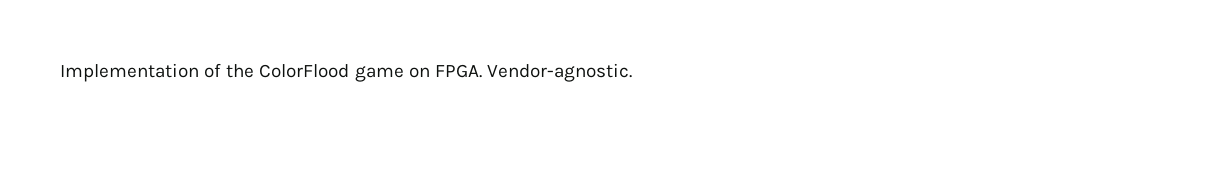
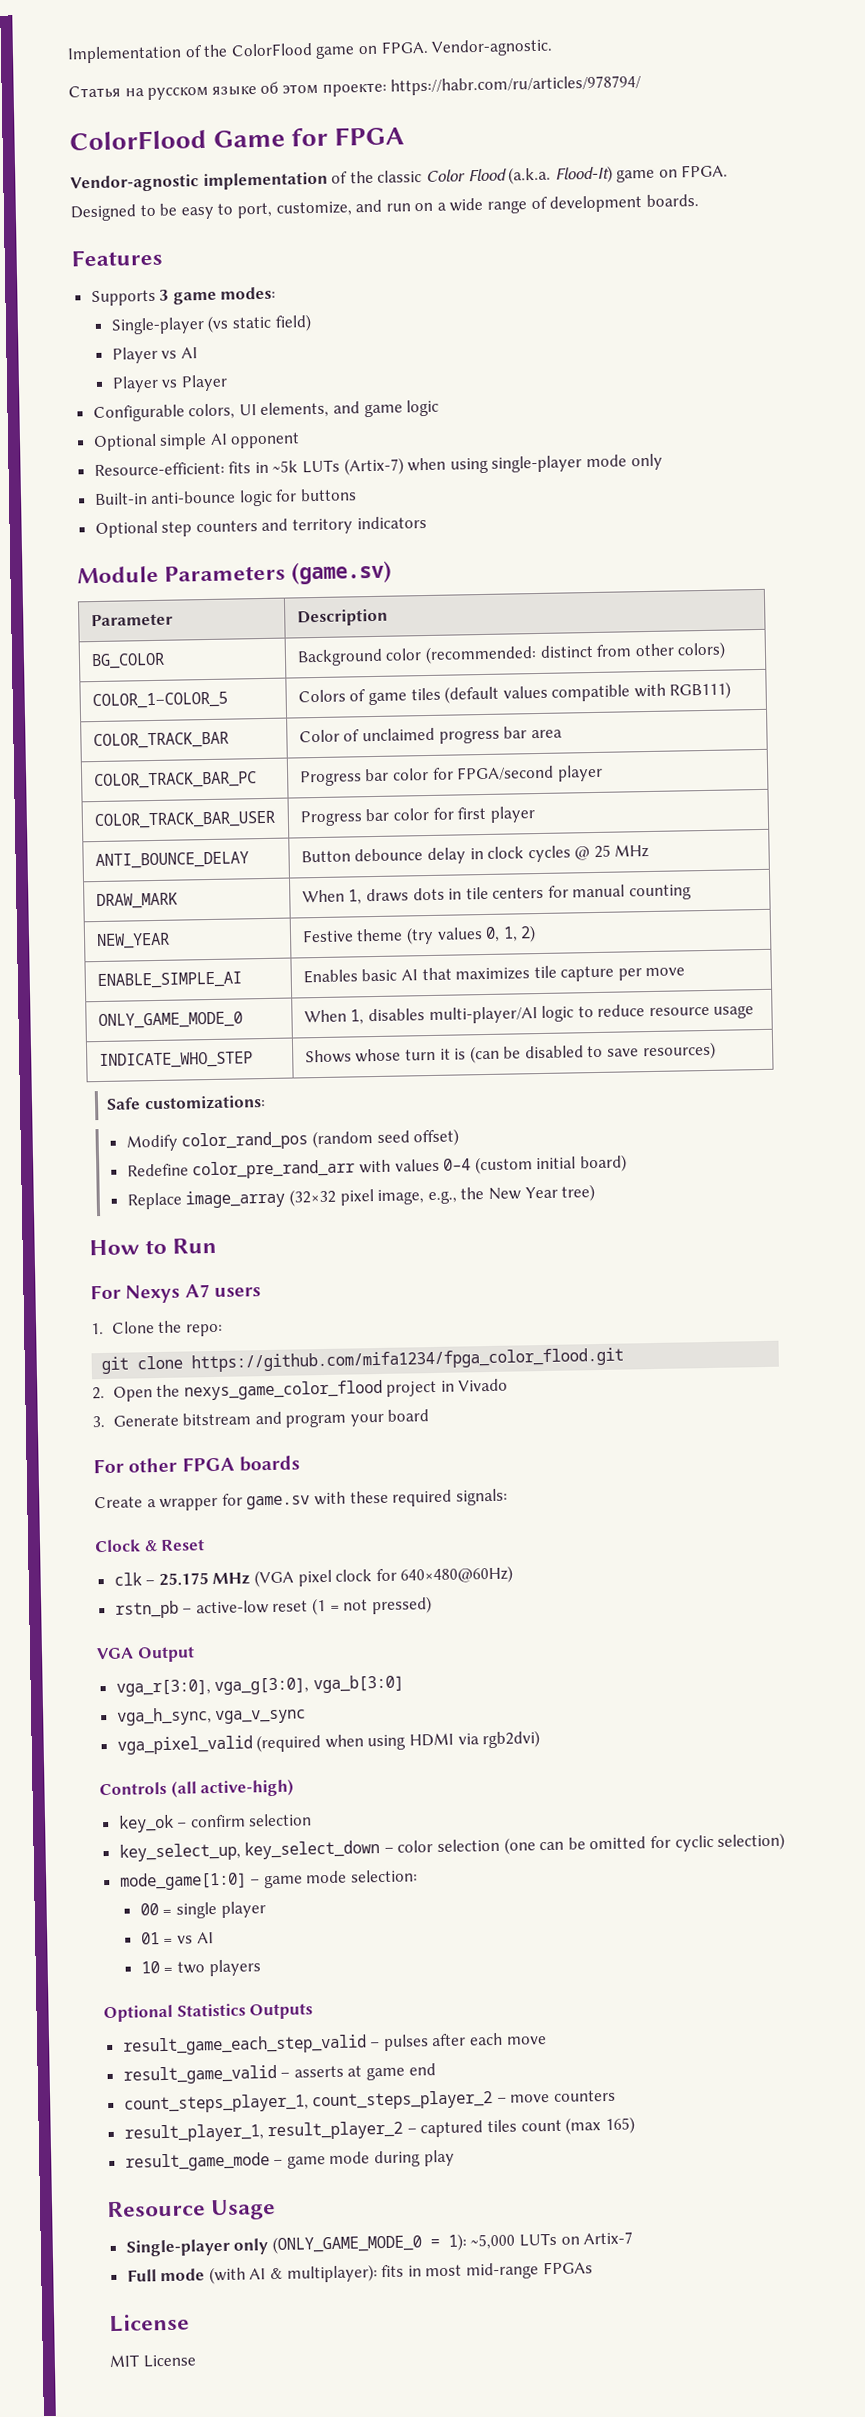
+ Статья на русском языке об этом проекте: https://habr.com/ru/articles/978794/
+ ColorFlood Game for FPGA
+ Vendor-agnostic implementation of the classic Color Flood (a.k.a. Flood-It) game on FPGA. Designed to be easy to port, customize, and run on a wide range of development boards.
+ Features
+ Supports 3 game modes:
+ Single-player (vs static field)
+ Player vs AI
+ Player vs Player
+ Configurable colors, UI elements, and game logic
+ Optional simple AI opponent
+ Resource-efficient: fits in ~5k LUTs (Artix-7) when using single-player mode only
+ Built-in anti-bounce logic for buttons
+ Optional step counters and territory indicators
+ Module Parameters (game.sv)
+ Parameter | Description
+ BG_COLOR | Background color (recommended: distinct from other colors)
+ COLOR_1–COLOR_5 | Colors of game tiles (default values compatible with RGB111)
+ COLOR_TRACK_BAR | Color of unclaimed progress bar area
+ COLOR_TRACK_BAR_PC | Progress bar color for FPGA/second player
+ COLOR_TRACK_BAR_USER | Progress bar color for first player
+ ANTI_BOUNCE_DELAY | Button debounce delay in clock cycles @ 25 MHz
+ DRAW_MARK | When 1, draws dots in tile centers for manual counting
+ NEW_YEAR | Festive theme (try values 0, 1, 2)
+ ENABLE_SIMPLE_AI | Enables basic AI that maximizes tile capture per move
+ ONLY_GAME_MODE_0 | When 1, disables multi-player/AI logic to reduce resource usage
+ INDICATE_WHO_STEP | Shows whose turn it is (can be disabled to save resources)
+ Safe customizations:
+ Modify color_rand_pos (random seed offset)
+ Redefine color_pre_rand_arr with values 0–4 (custom initial board)
+ Replace image_array (32×32 pixel image, e.g., the New Year tree)
+ How to Run
+ For Nexys A7 users
+ 1. Clone the repo:
+ git clone https://github.com/mifa1234/fpga_color_flood.git
+ 2. Open the nexys_game_color_flood project in Vivado
+ 3. Generate bitstream and program your board
+ For other FPGA boards
+ Create a wrapper for game.sv with these required signals:
+ Clock & Reset
+ clk – 25.175 MHz (VGA pixel clock for 640×480@60Hz)
+ rstn_pb – active-low reset (1 = not pressed)
+ VGA Output
+ vga_r[3:0], vga_g[3:0], vga_b[3:0]
+ vga_h_sync, vga_v_sync
+ vga_pixel_valid (required when using HDMI via rgb2dvi)
+ Controls (all active-high)
+ key_ok – confirm selection
+ key_select_up, key_select_down – color selection (one can be omitted for cyclic selection)
+ mode_game[1:0] – game mode selection:
+ 00 = single player
+ 01 = vs AI
+ 10 = two players
+ Optional Statistics Outputs
+ result_game_each_step_valid – pulses after each move
+ result_game_valid – asserts at game end
+ count_steps_player_1, count_steps_player_2 – move counters
+ result_player_1, result_player_2 – captured tiles count (max 165)
+ result_game_mode – game mode during play
+ Resource Usage
+ Single-player only (ONLY_GAME_MODE_0 = 1): ~5,000 LUTs on Artix-7
+ Full mode (with AI & multiplayer): fits in most mid-range FPGAs
+ License
+ MIT License

